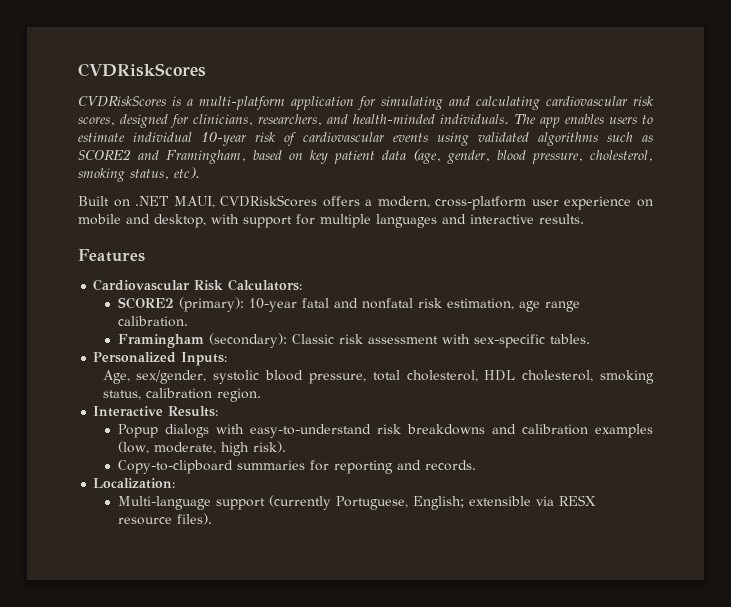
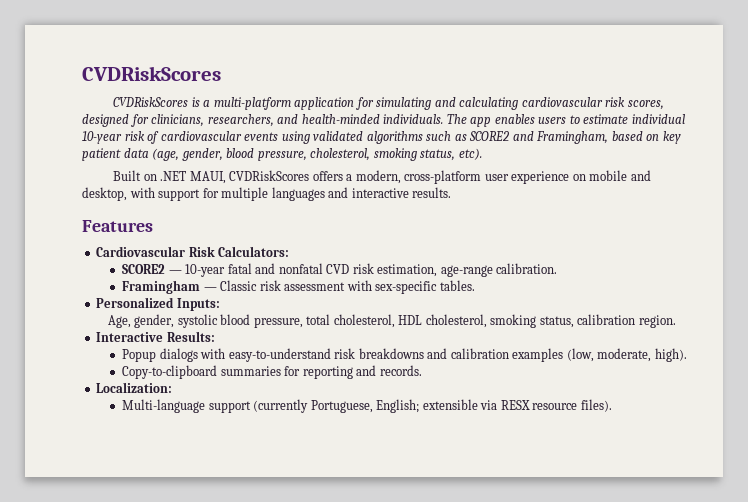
- SCORE2 (primary): 10-year fatal and nonfatal risk estimation, age range calibration.
+ SCORE2 — 10-year fatal and nonfatal CVD risk estimation, age-range calibration.
- Framingham (secondary): Classic risk assessment with sex-specific tables.
+ Framingham — Classic risk assessment with sex-specific tables.
- Age, sex/gender, systolic blood pressure, total cholesterol, HDL cholesterol, smoking status, calibration region.
+ Age, gender, systolic blood pressure, total cholesterol, HDL cholesterol, smoking status, calibration region.
- Popup dialogs with easy-to-understand risk breakdowns and calibration examples (low, moderate, high risk).
+ Popup dialogs with easy-to-understand risk breakdowns and calibration examples (low, moderate, high).

